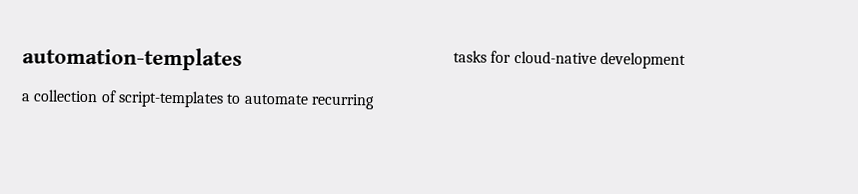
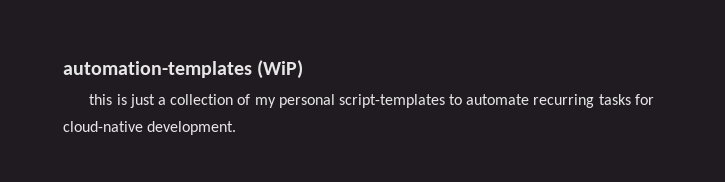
- automation-templates
- a collection of script-templates to automate recurring tasks for cloud-native development
+ automation-templates (WiP)
+ this is just a collection of my personal script-templates to automate recurring tasks for cloud-native development.

